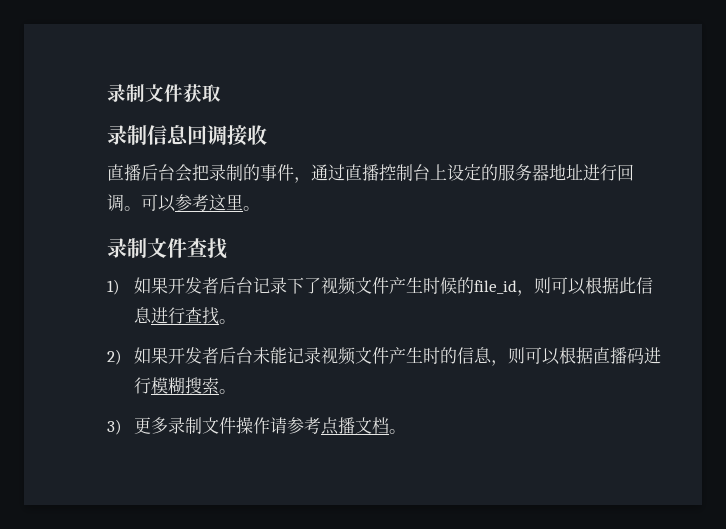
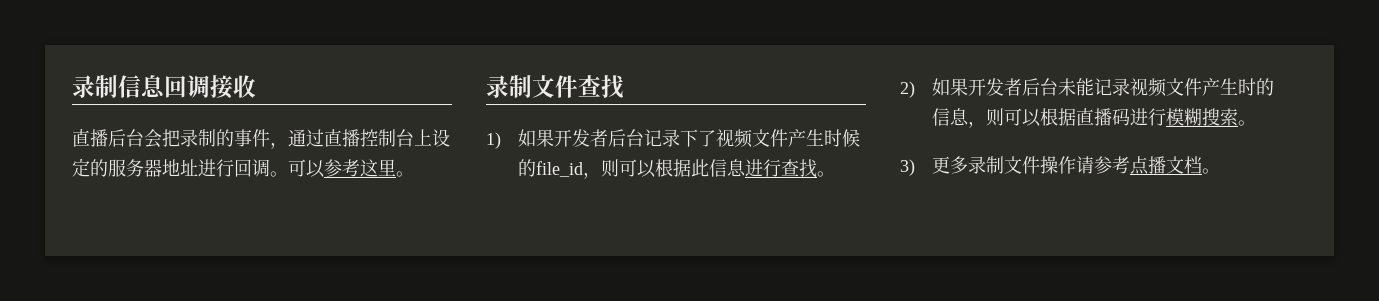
- 录制文件获取

